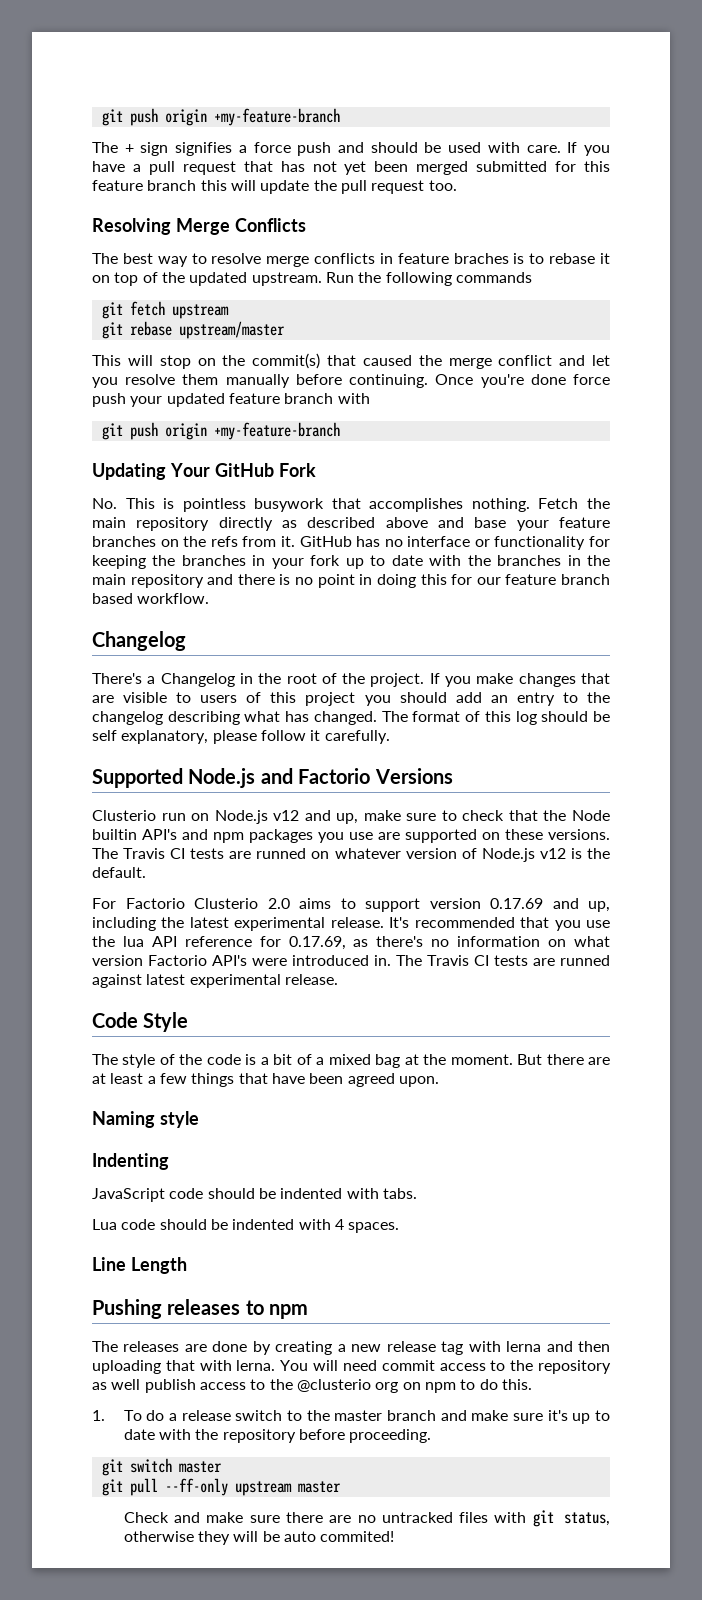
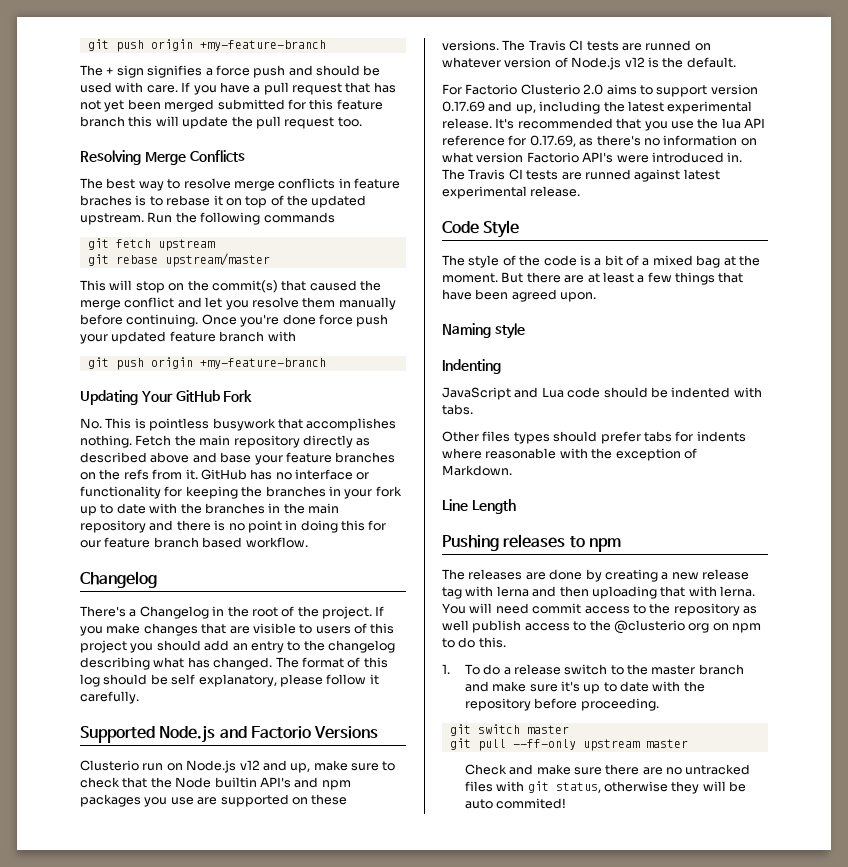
- JavaScript code should be indented with tabs.
+ JavaScript and Lua code should be indented with tabs.
- Lua code should be indented with 4 spaces.
+ Other files types should prefer tabs for indents where reasonable with the exception of Markdown.

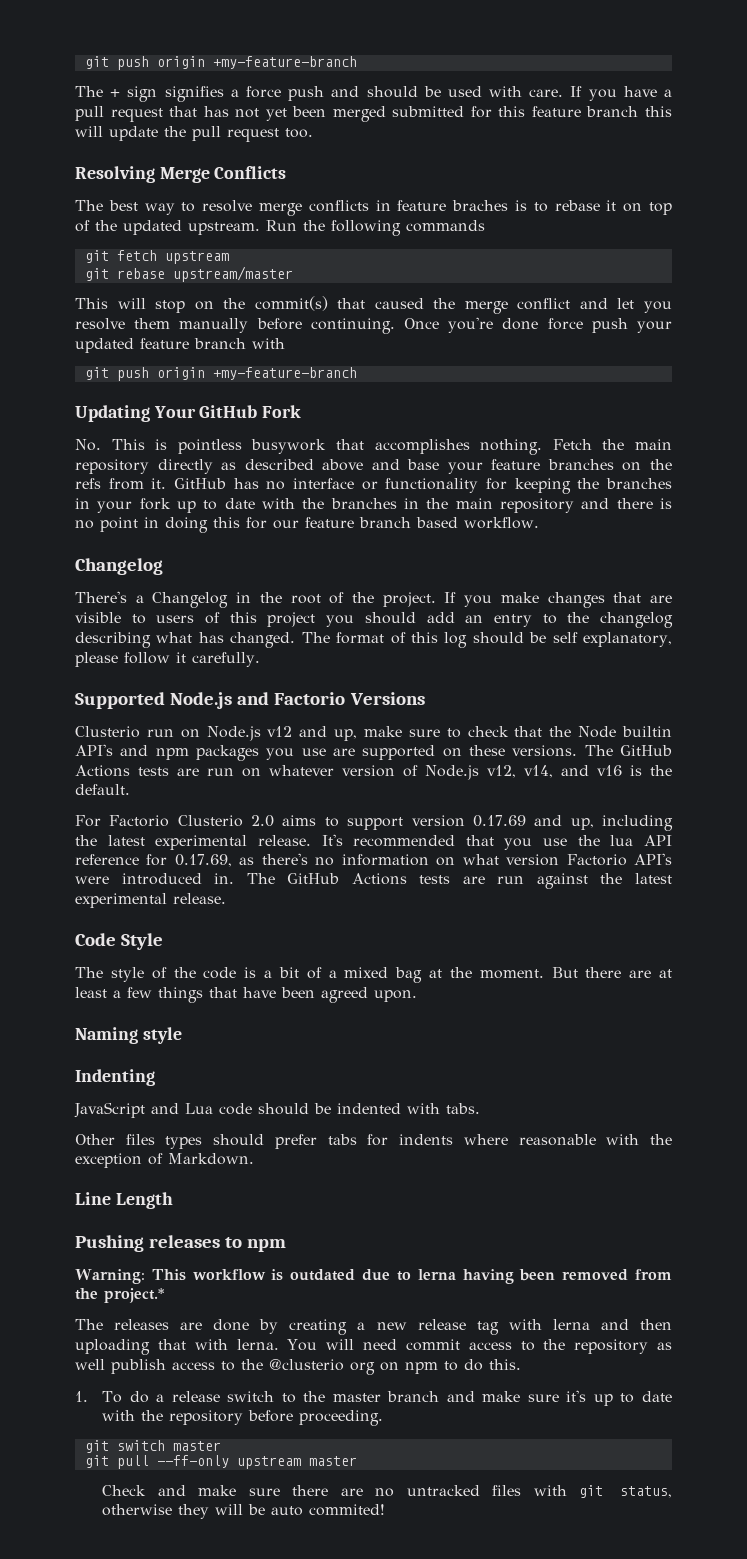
- The Travis CI tests are runned on whatever version of Node.js v12 is the default.
+ The GitHub Actions tests are run on whatever version of Node.js v12, v14, and v16 is the default.
- The Travis CI tests are runned against latest experimental release.
+ The GitHub Actions tests are run against the latest experimental release.
+ Warning: This workflow is outdated due to lerna having been removed from the project.*

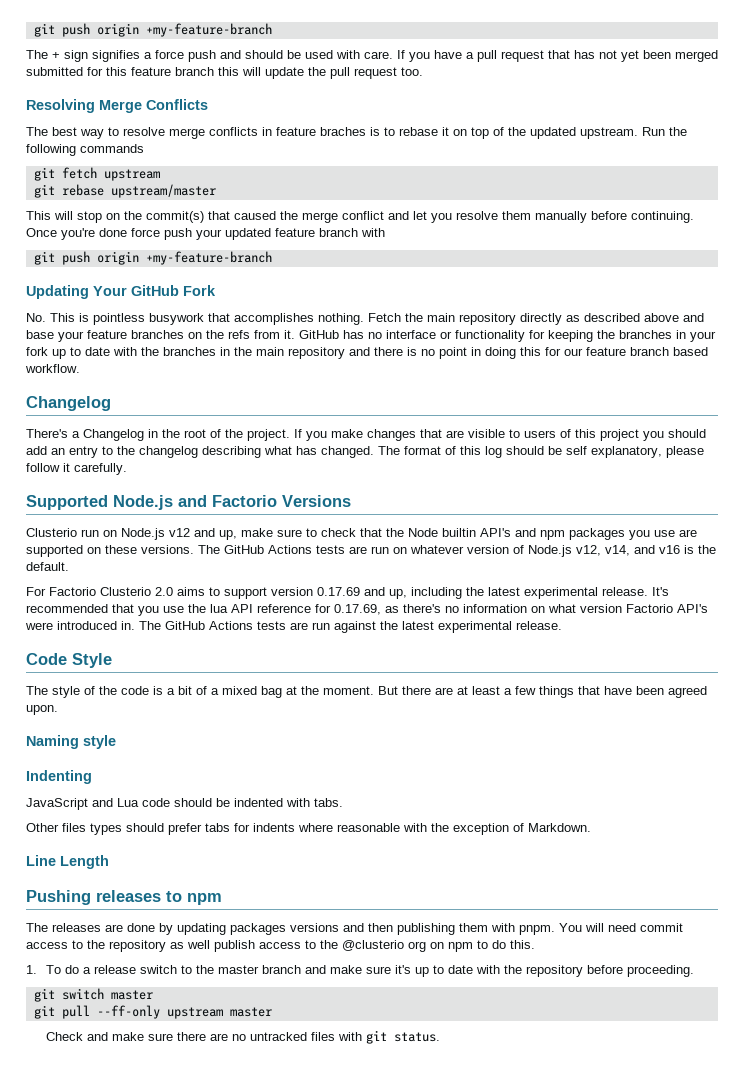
- Warning: This workflow is outdated due to lerna having been removed from the project.*
- The releases are done by creating a new release tag with lerna and then uploading that with lerna.
+ The releases are done by updating packages versions and then publishing them with pnpm.
- Check and make sure there are no untracked files with git status, otherwise they will be auto commited!
+ Check and make sure there are no untracked files with git status.

